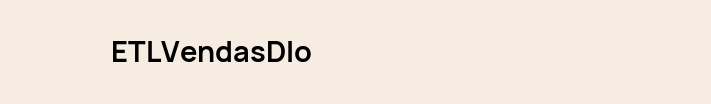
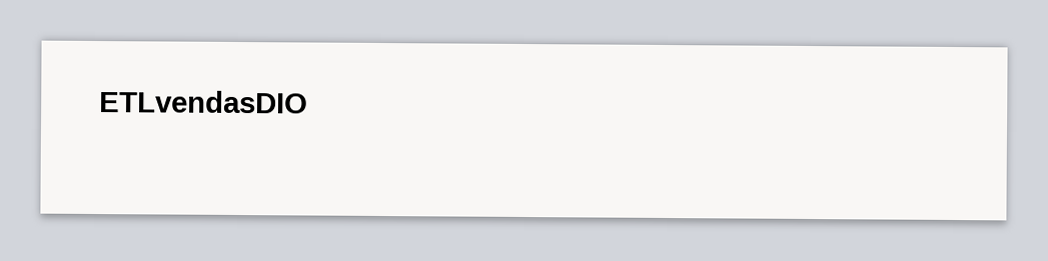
- ETLVendasDIo
+ ETLvendasDIO

